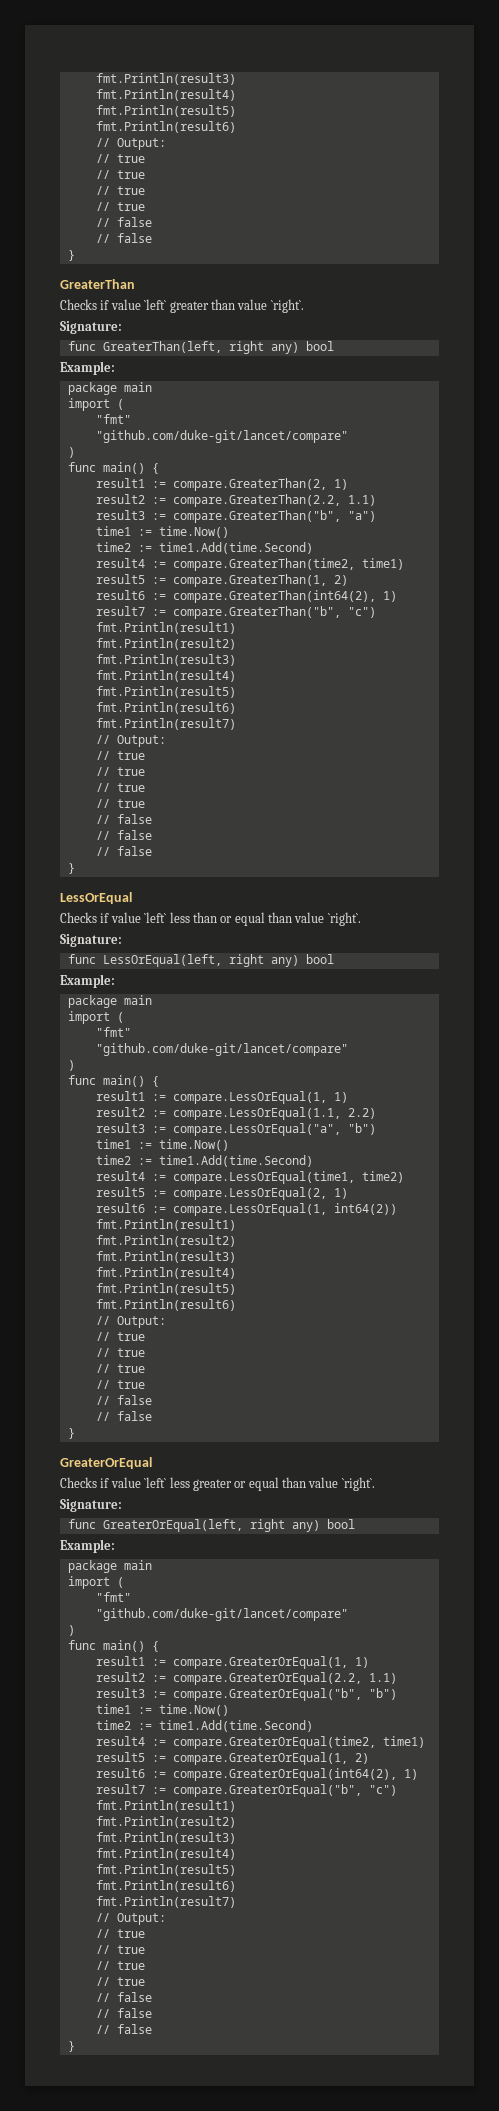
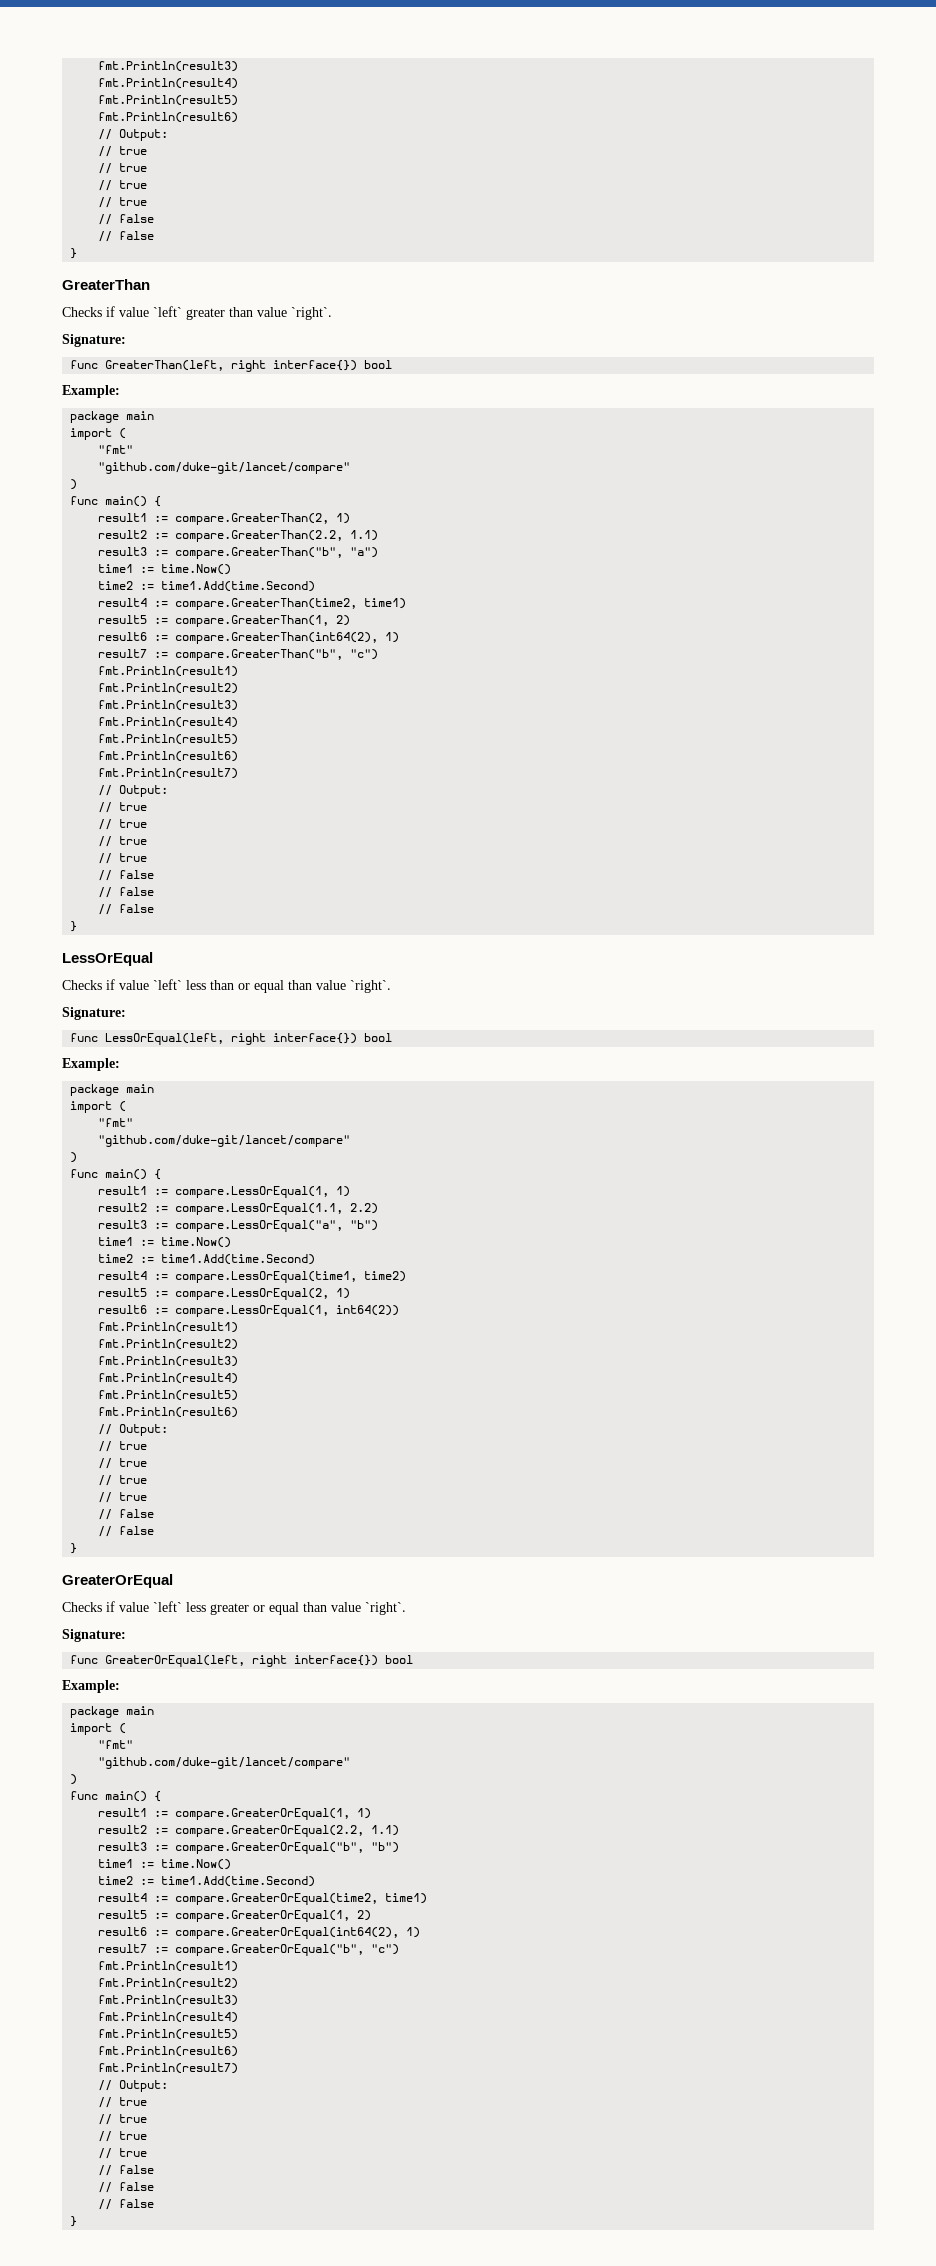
- func GreaterThan(left, right any) bool
+ func GreaterThan(left, right interface{}) bool
- func LessOrEqual(left, right any) bool
+ func LessOrEqual(left, right interface{}) bool
- func GreaterOrEqual(left, right any) bool
+ func GreaterOrEqual(left, right interface{}) bool

